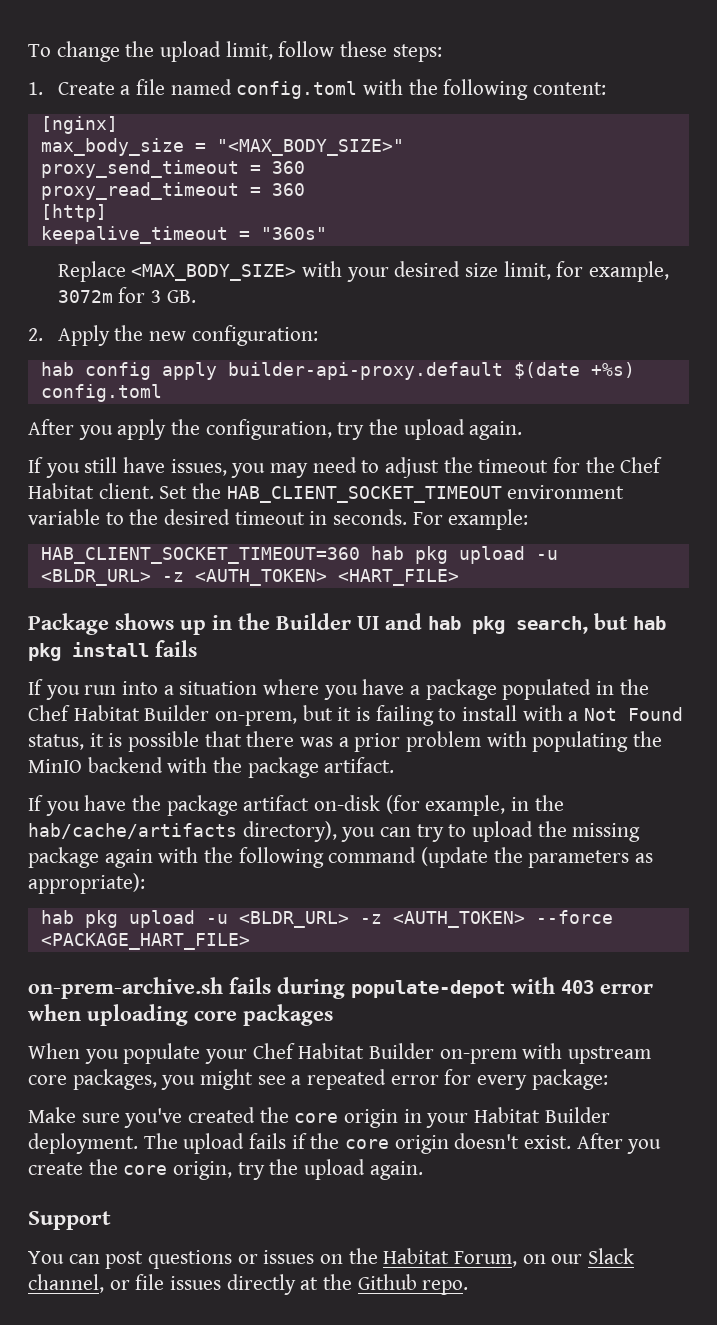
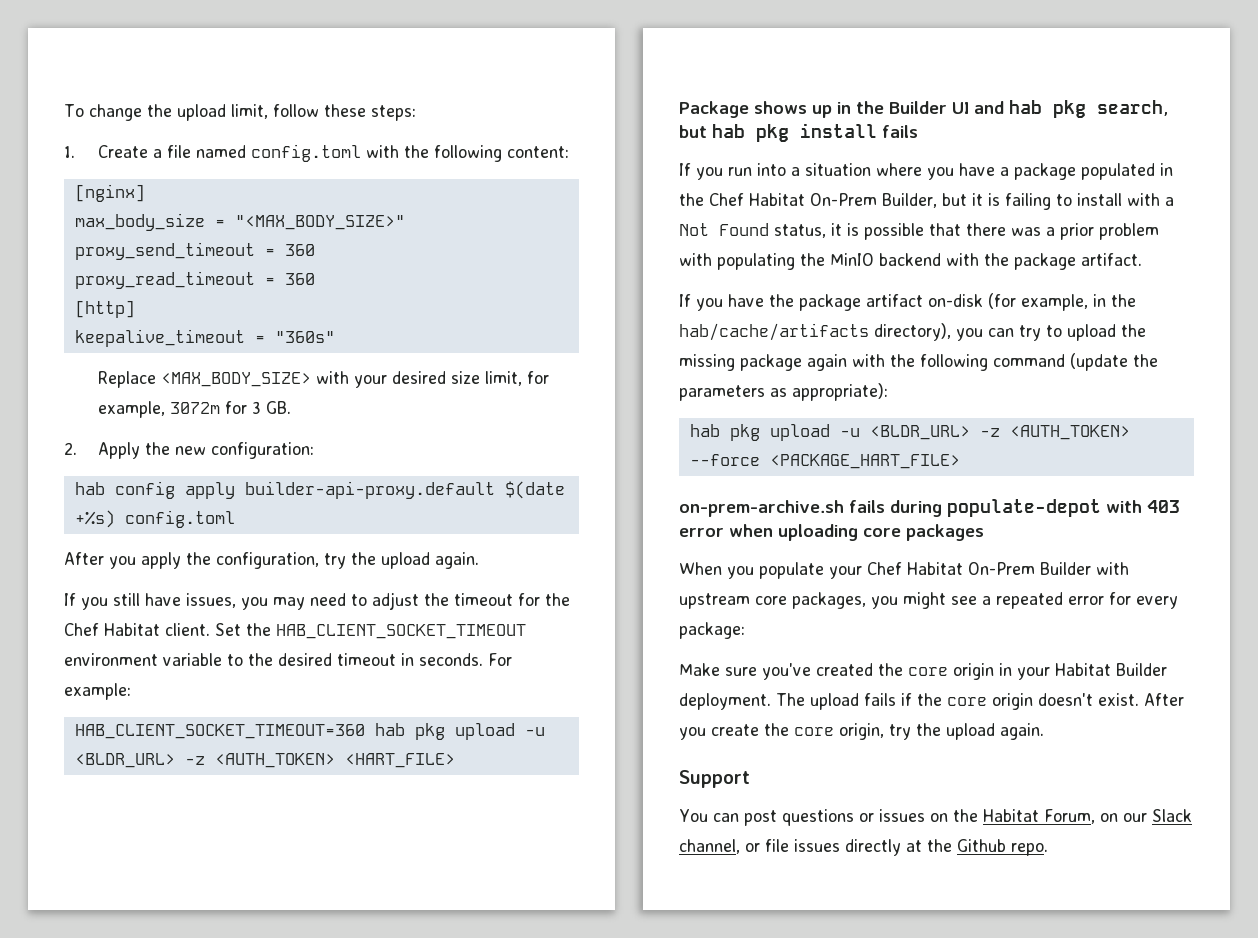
- If you run into a situation where you have a package populated in the Chef Habitat Builder on-prem, but it is failing to install with a Not Found status, it is possible that there was a prior problem with populating the MinIO backend with the package artifact.
+ If you run into a situation where you have a package populated in the Chef Habitat On-Prem Builder, but it is failing to install with a Not Found status, it is possible that there was a prior problem with populating the MinIO backend with the package artifact.
- When you populate your Chef Habitat Builder on-prem with upstream core packages, you might see a repeated error for every package:
+ When you populate your Chef Habitat On-Prem Builder with upstream core packages, you might see a repeated error for every package:

